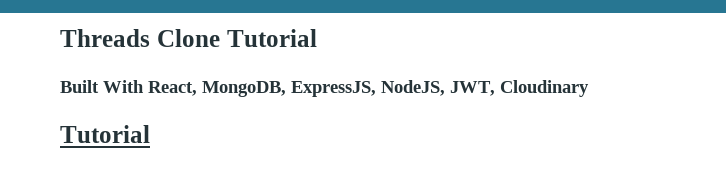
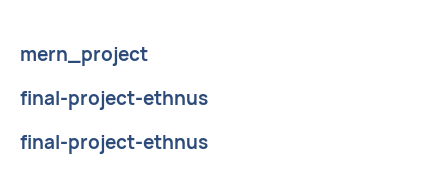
- Threads Clone Tutorial
- Built With React, MongoDB, ExpressJS, NodeJS, JWT, Cloudinary
- Tutorial
+ mern_project
+ final-project-ethnus
+ final-project-ethnus

